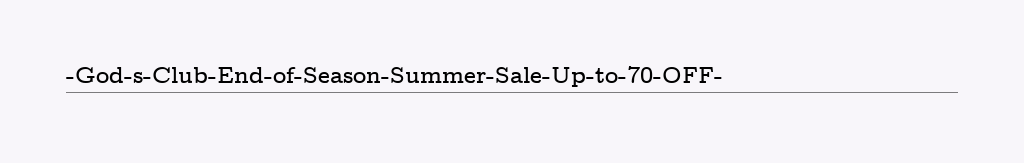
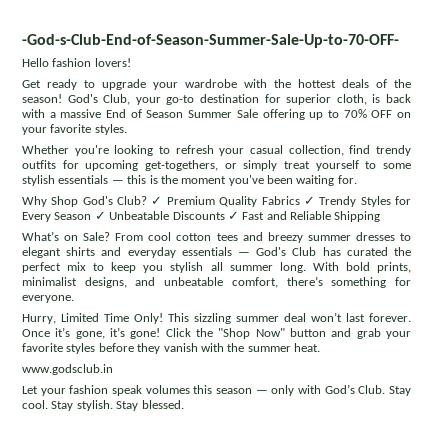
+ Hello fashion lovers!
+ Get ready to upgrade your wardrobe with the hottest deals of the season! God's Club, your go-to destination for superior cloth, is back with a massive End of Season Summer Sale offering up to 70% OFF on your favorite styles.
+ Whether you're looking to refresh your casual collection, find trendy outfits for upcoming get-togethers, or simply treat yourself to some stylish essentials — this is the moment you've been waiting for.
+ Why Shop God's Club? ✓ Premium Quality Fabrics ✓ Trendy Styles for Every Season ✓ Unbeatable Discounts ✓ Fast and Reliable Shipping
+ What’s on Sale? From cool cotton tees and breezy summer dresses to elegant shirts and everyday essentials — God's Club has curated the perfect mix to keep you stylish all summer long. With bold prints, minimalist designs, and unbeatable comfort, there’s something for everyone.
+ Hurry, Limited Time Only! This sizzling summer deal won’t last forever. Once it’s gone, it’s gone! Click the "Shop Now" button and grab your favorite styles before they vanish with the summer heat.
+ www.godsclub.in
+ Let your fashion speak volumes this season — only with God’s Club. Stay cool. Stay stylish. Stay blessed.

